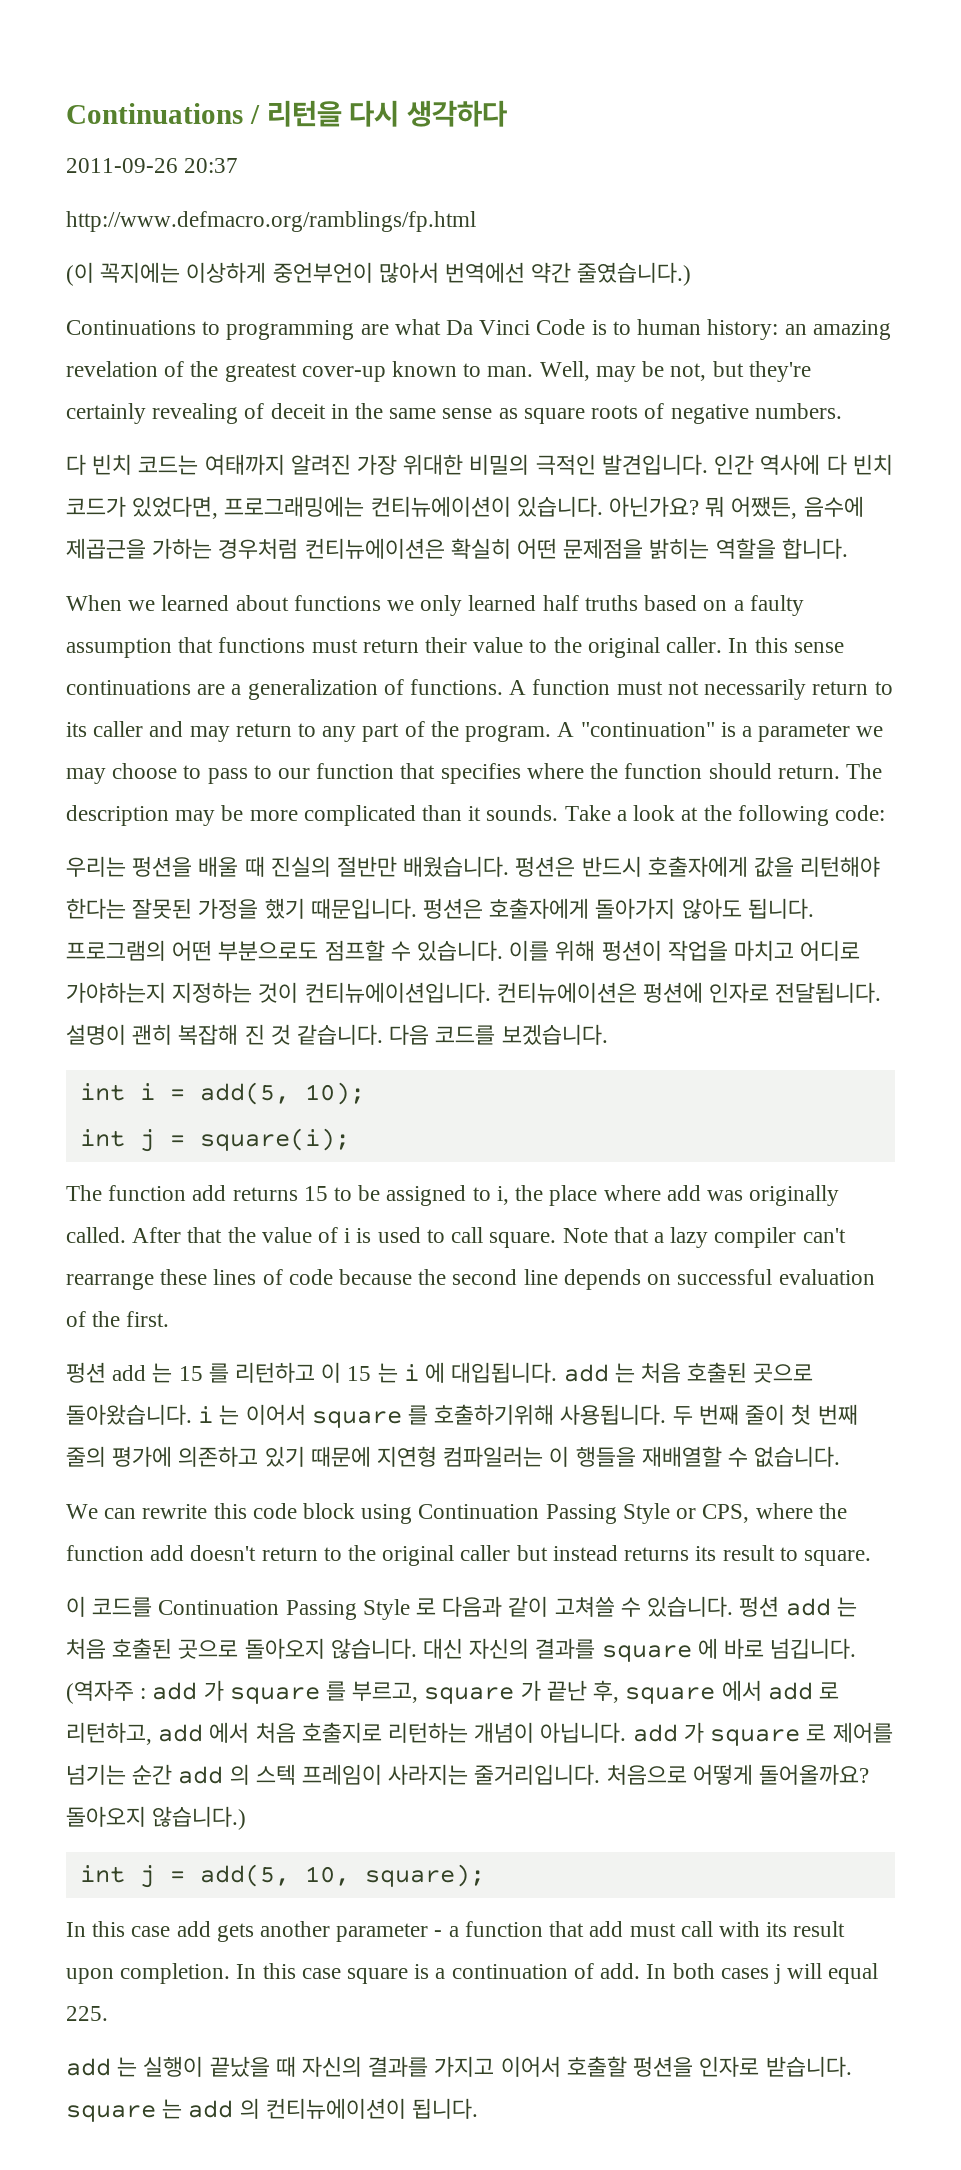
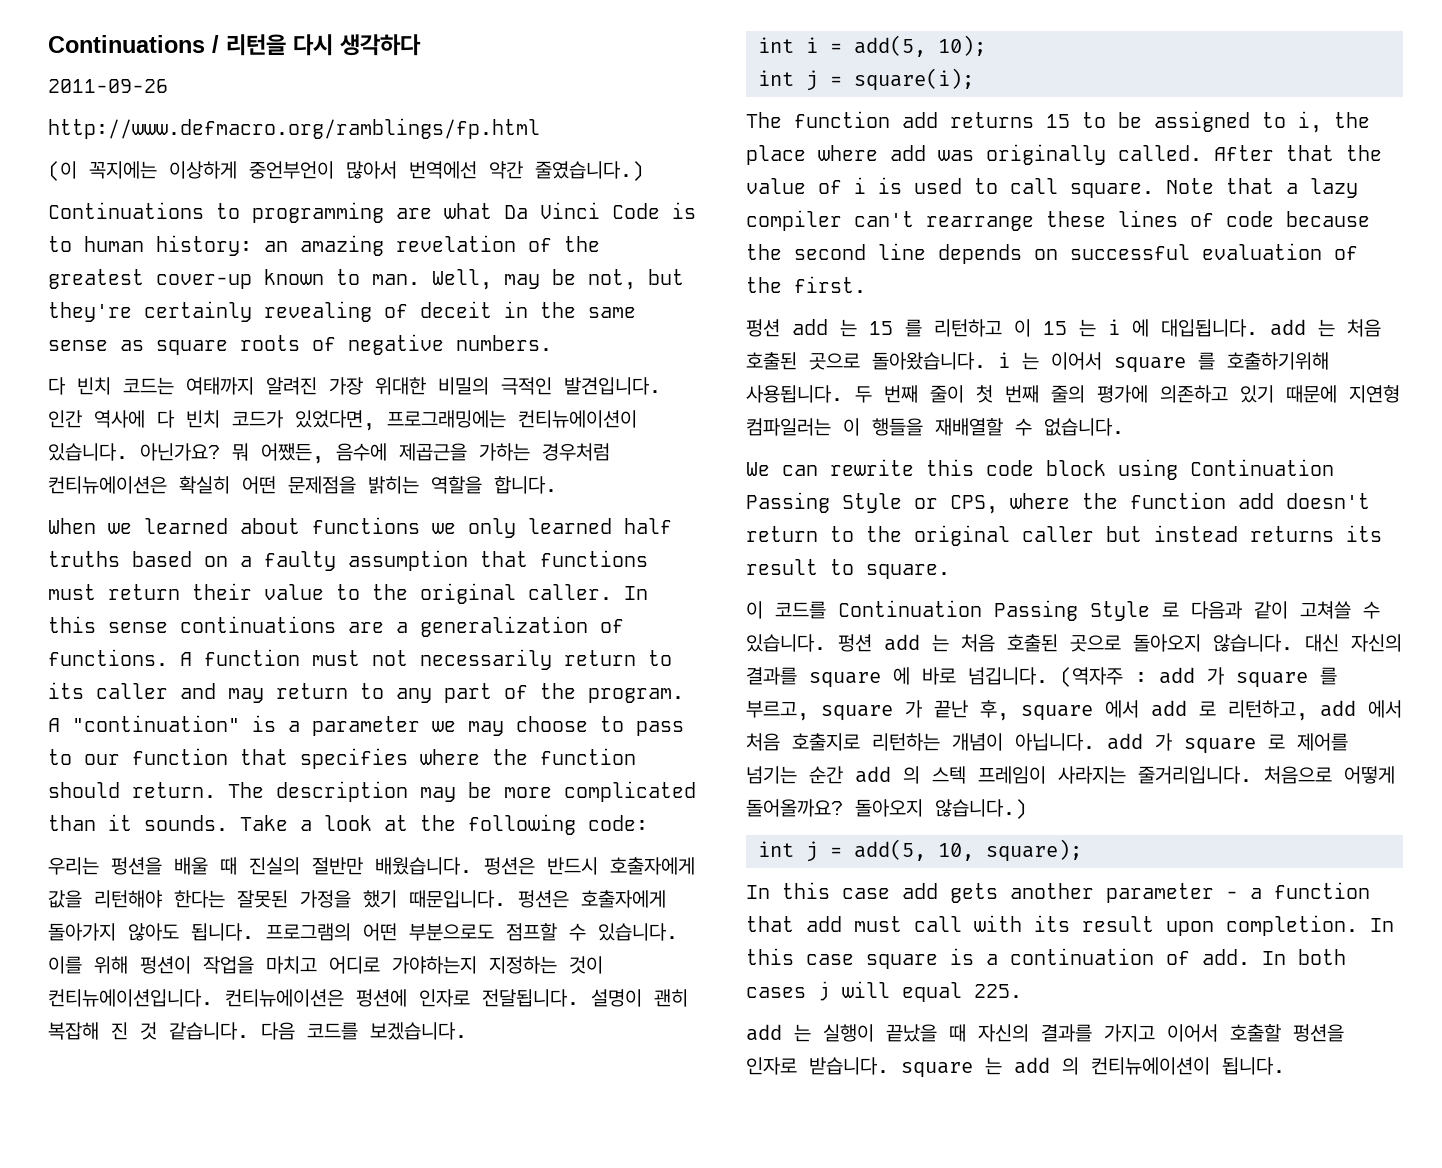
- 2011-09-26 20:37
+ 2011-09-26

